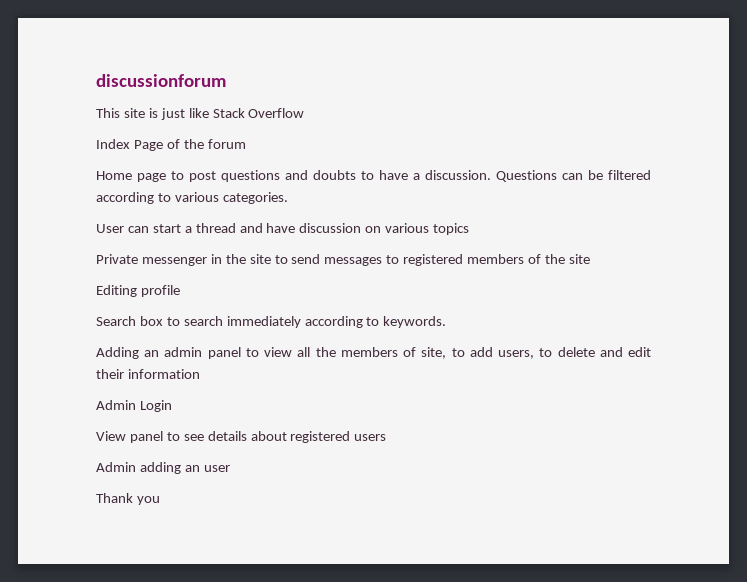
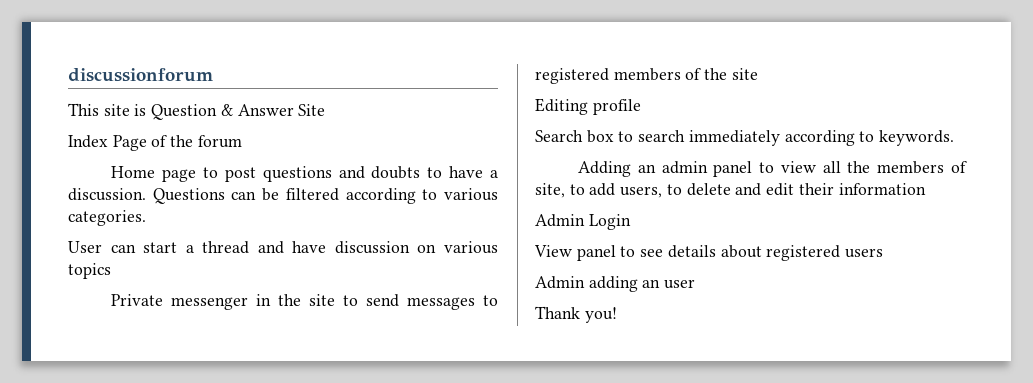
- This site is just like Stack Overflow
+ This site is Question & Answer Site
- Thank you
+ Thank you!

